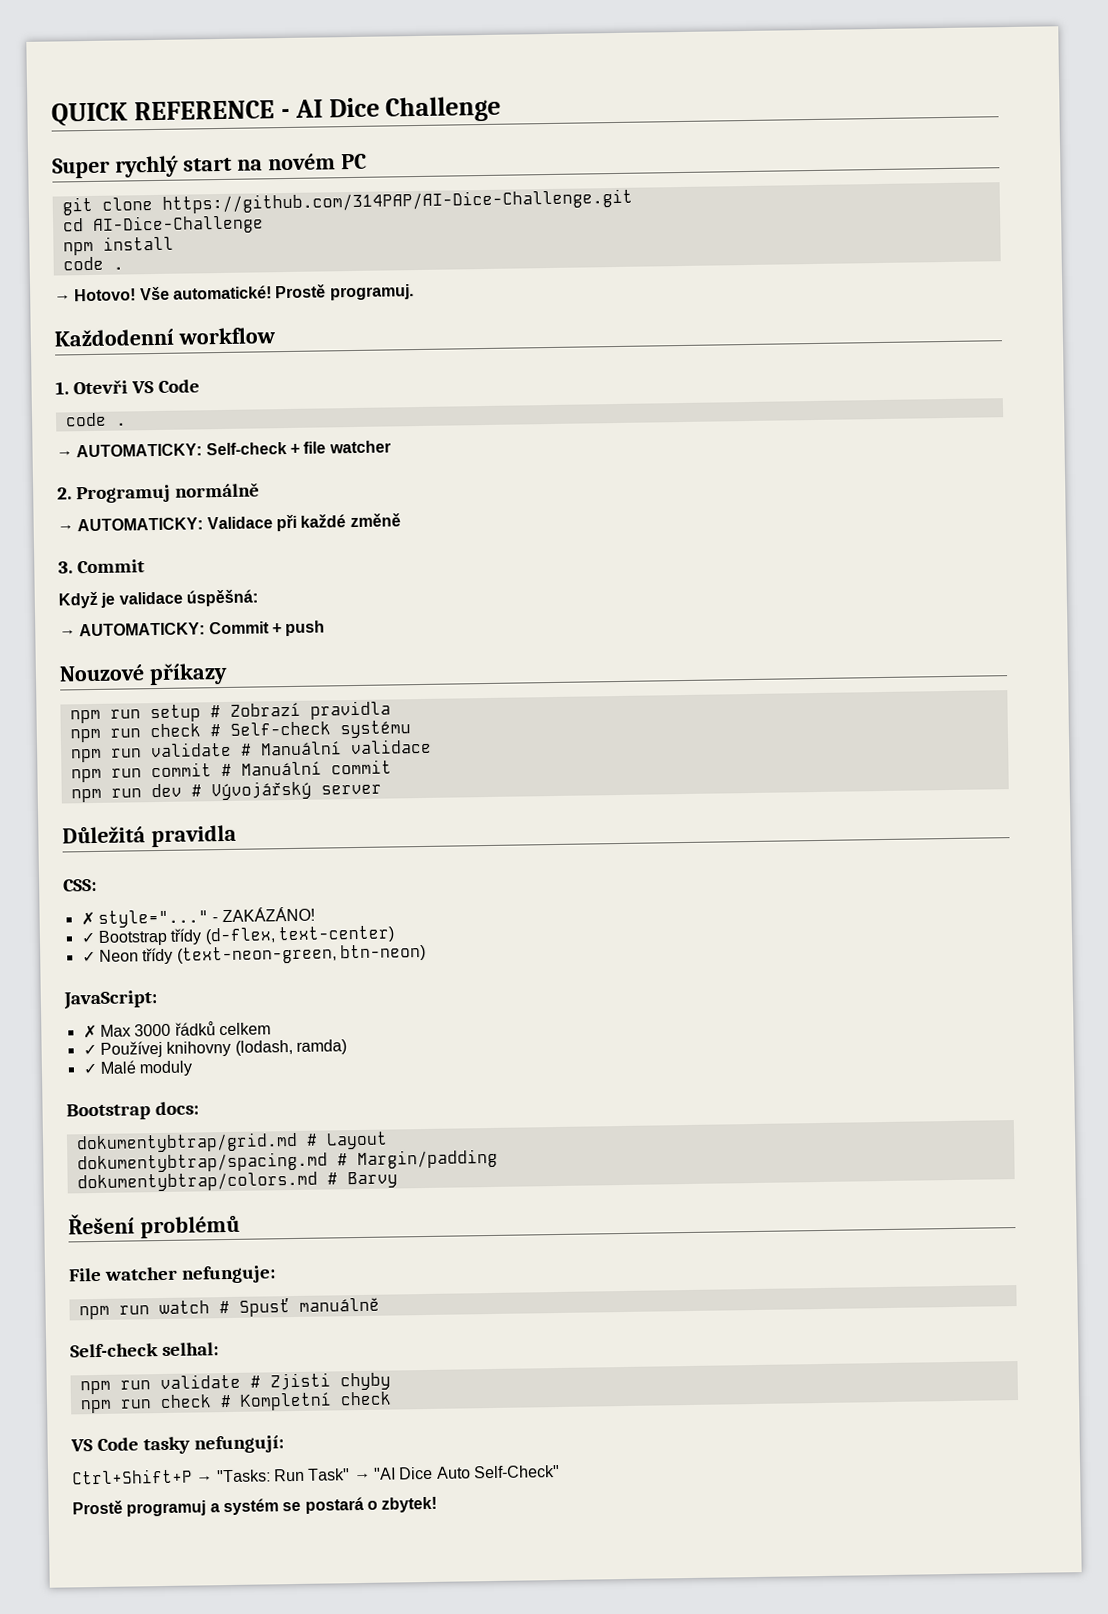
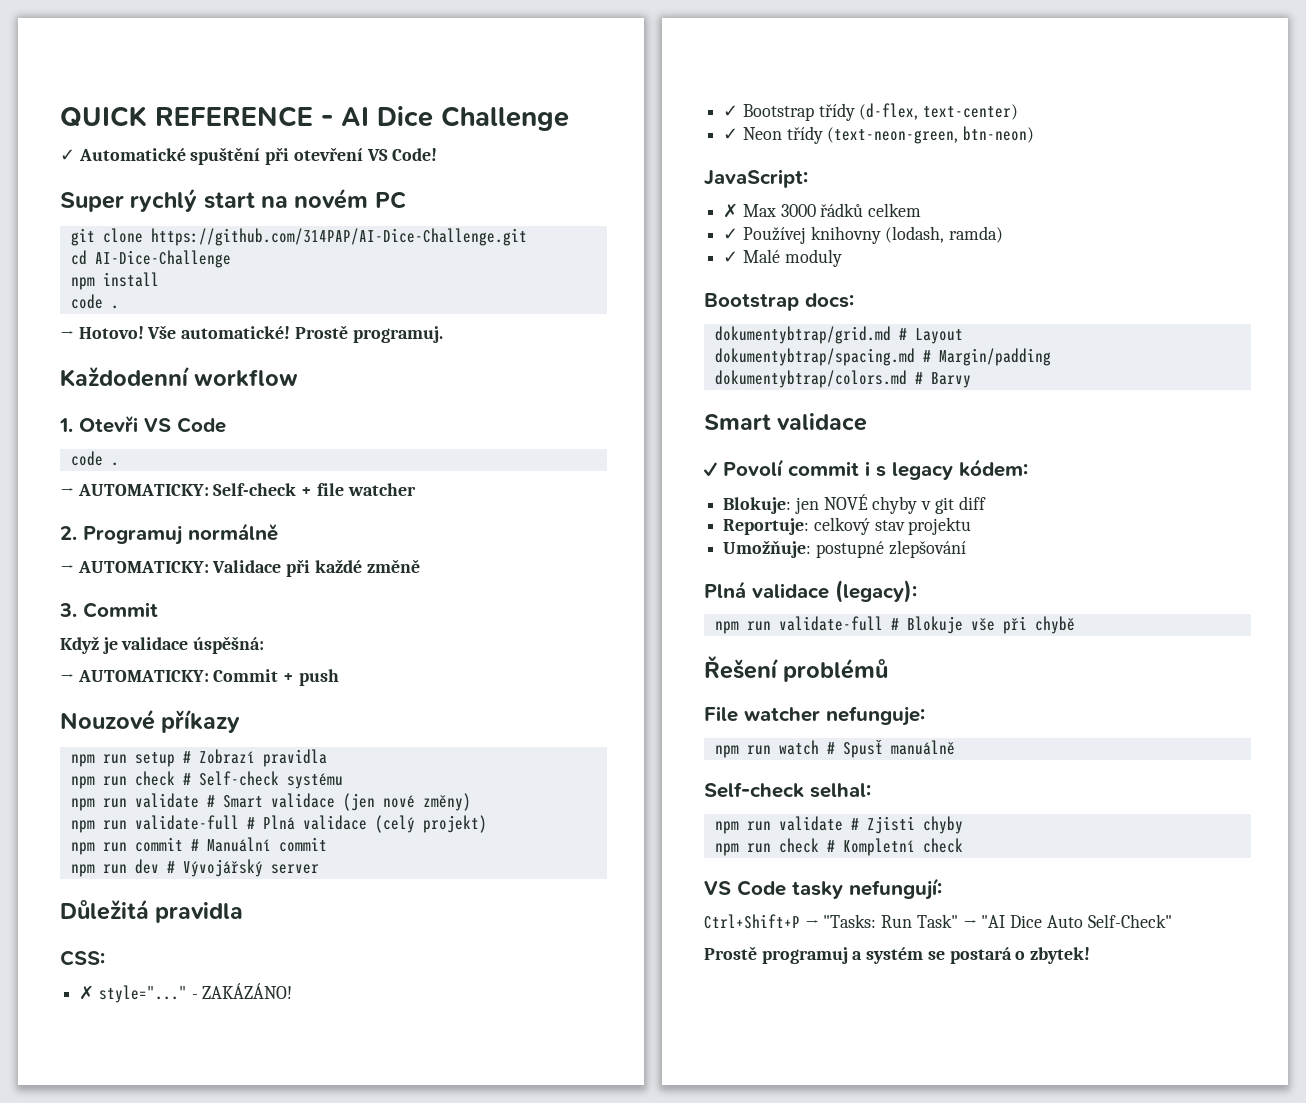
+ ✓ Automatické spuštění při otevření VS Code!
- npm run validate # Manuální validace
+ npm run validate # Smart validace (jen nové změny)
+ npm run validate-full # Plná validace (celý projekt)
  dokumentybtrap/colors.md # Barvy
+ Smart validace
+ ✓ Povolí commit i s legacy kódem:
+ Blokuje: jen NOVÉ chyby v git diff
+ Reportuje: celkový stav projektu
+ Umožňuje: postupné zlepšování
+ Plná validace (legacy):
+ npm run validate-full # Blokuje vše při chybě

